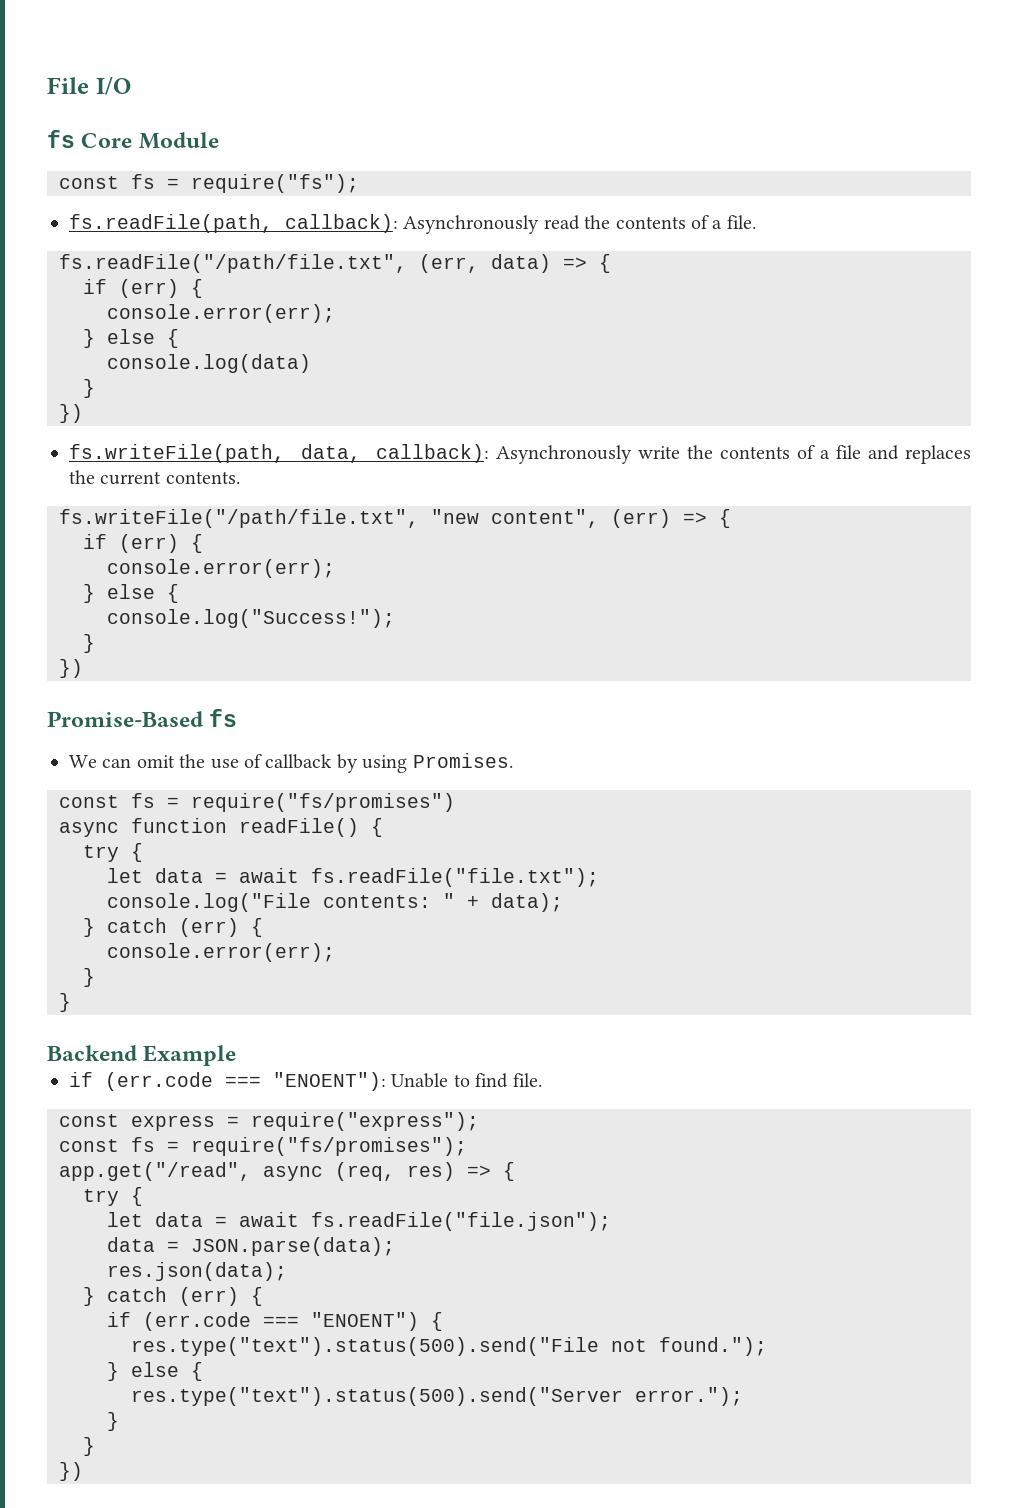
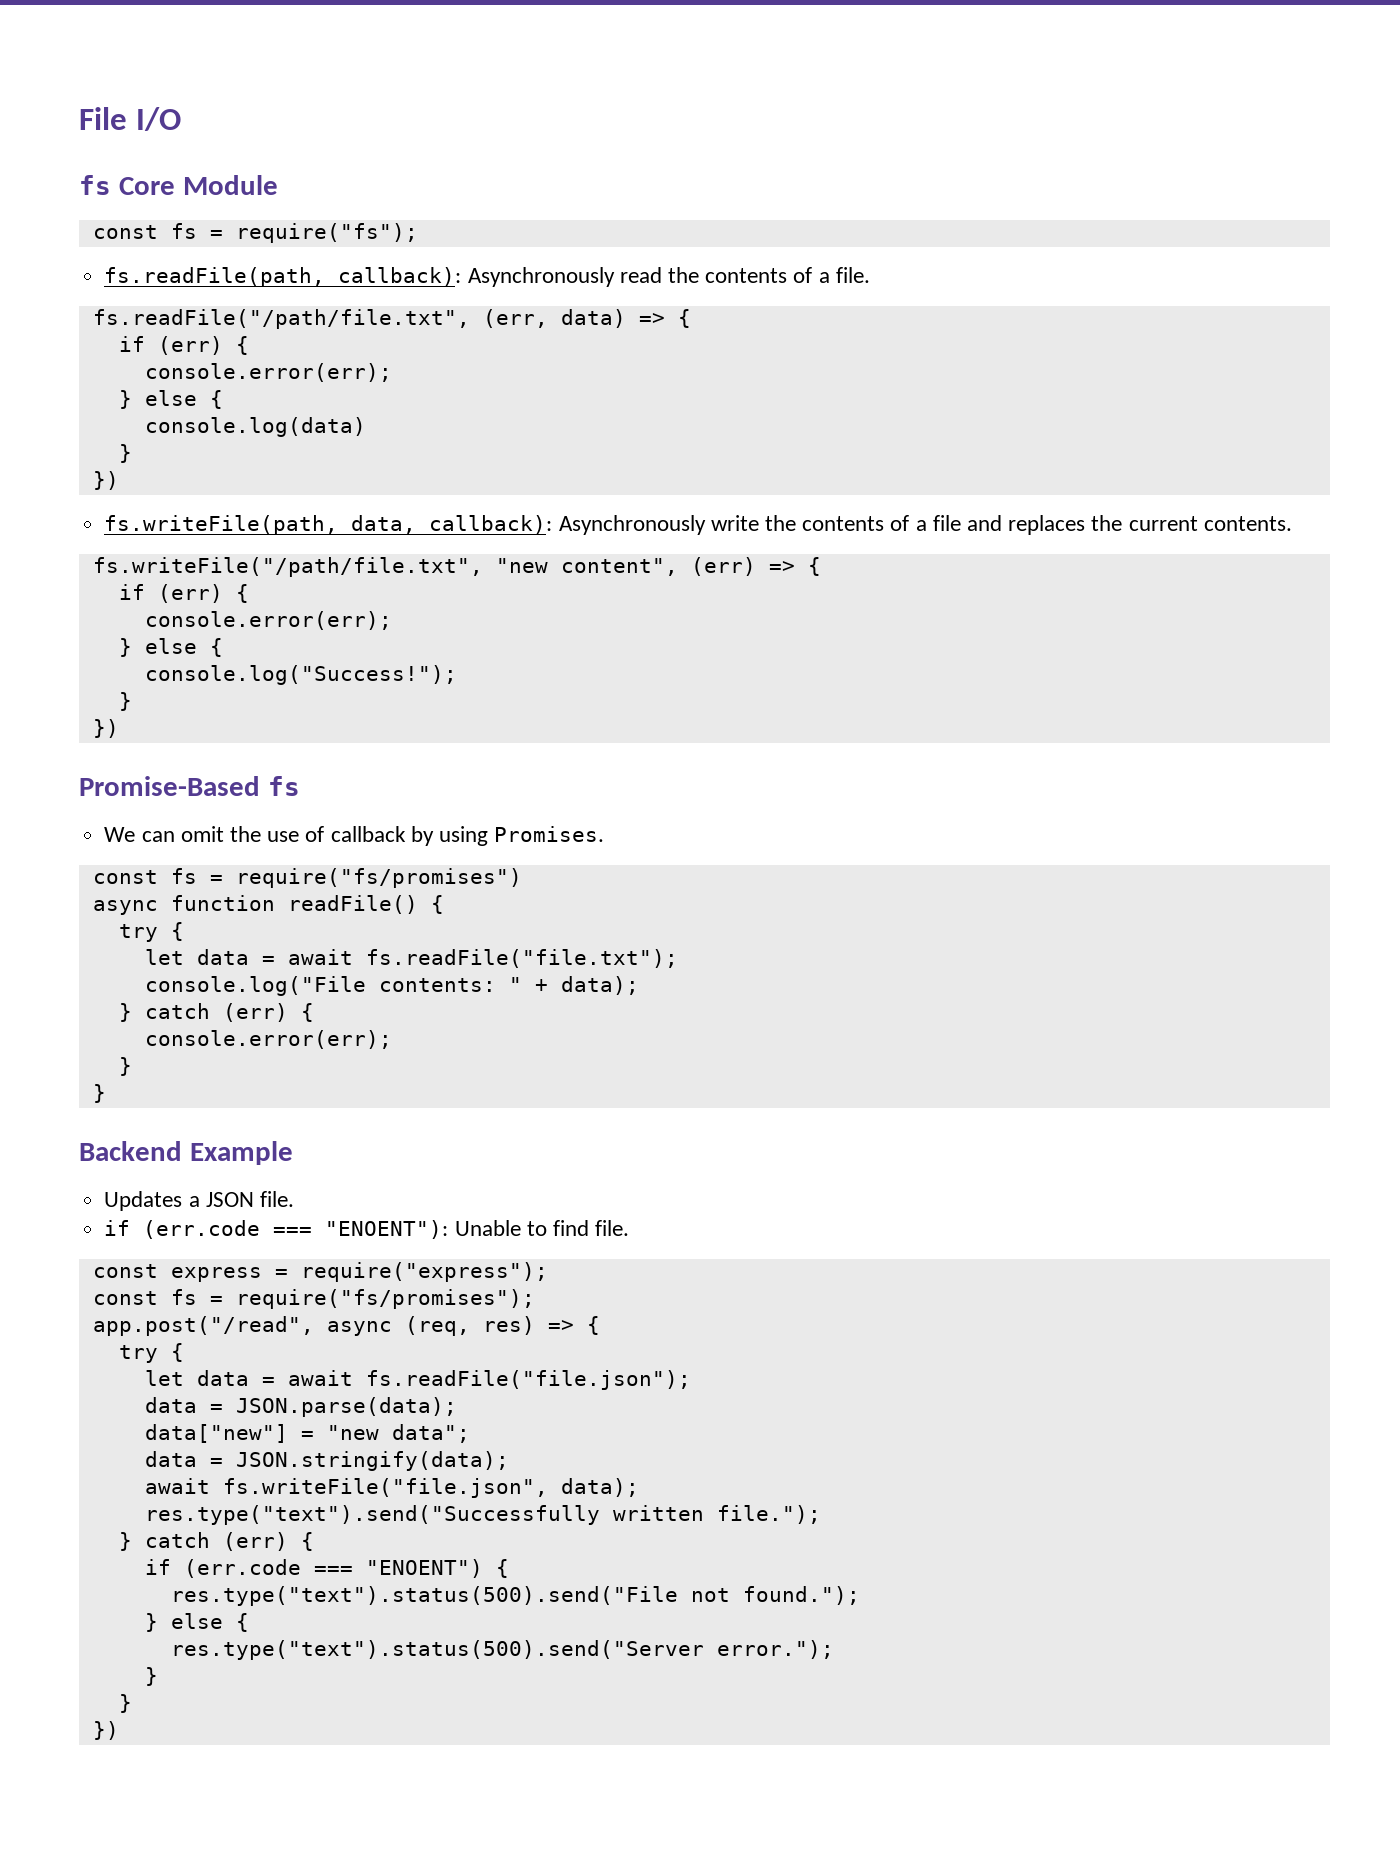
+ Updates a JSON file.
- app.get("/read", async (req, res) => {
+ app.post("/read", async (req, res) => {
- res.json(data);
+ data["new"] = "new data";
+ data = JSON.stringify(data);
+ await fs.writeFile("file.json", data);
+ res.type("text").send("Successfully written file.");

